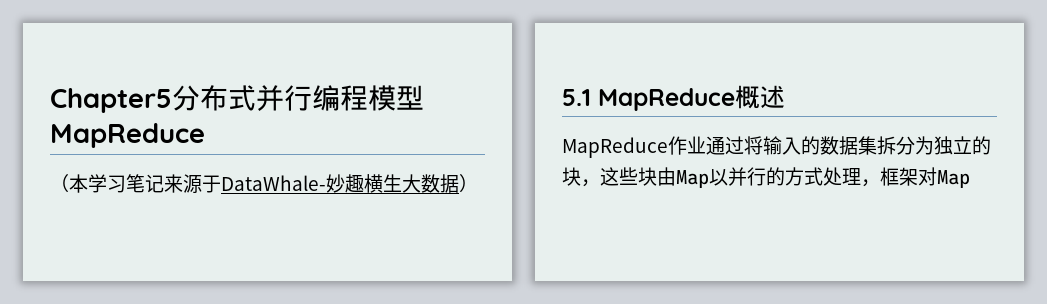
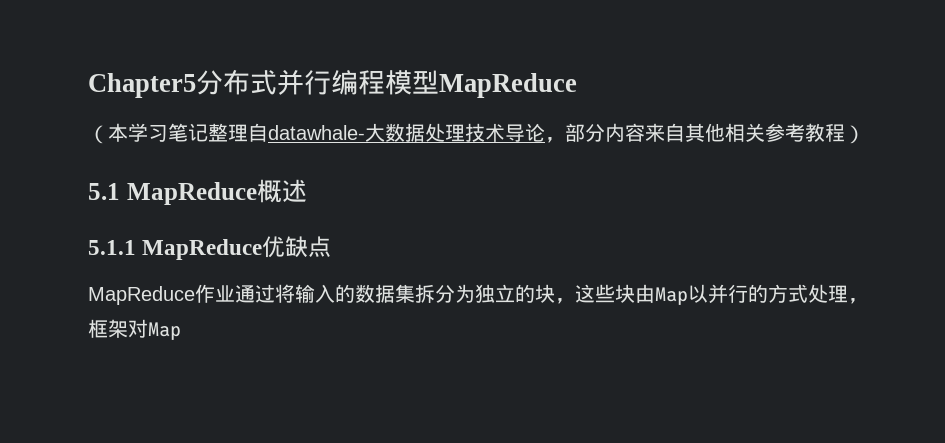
- （本学习笔记来源于DataWhale-妙趣横生大数据）
+ （本学习笔记整理自datawhale-大数据处理技术导论，部分内容来自其他相关参考教程）
+ 5.1.1 MapReduce优缺点

